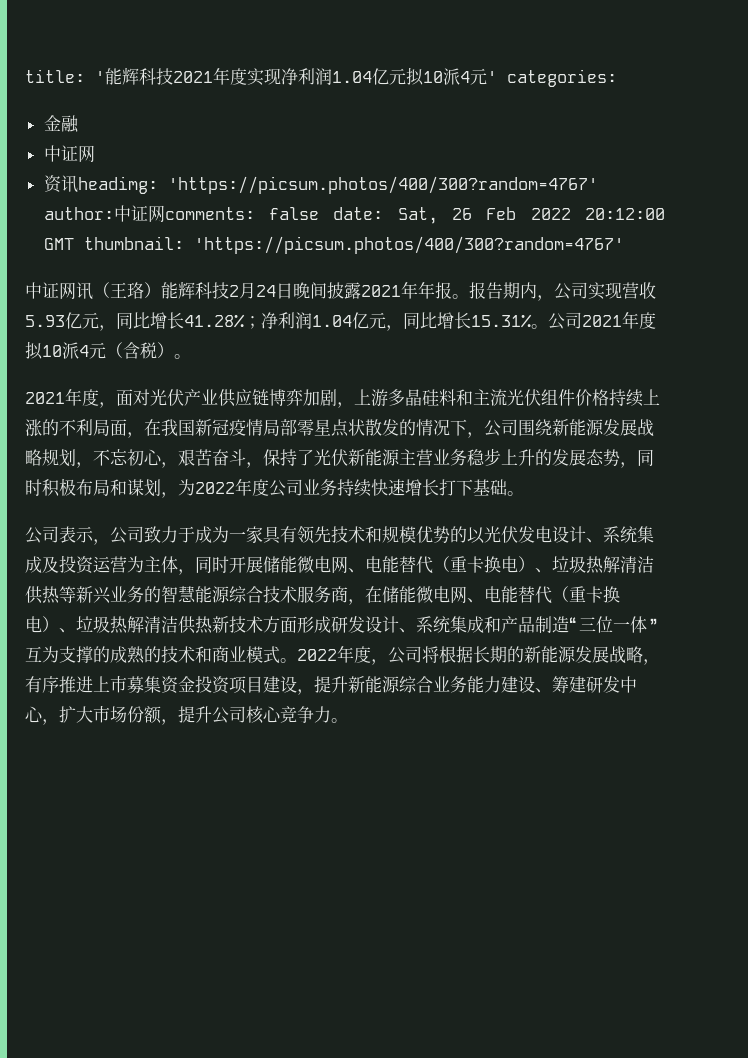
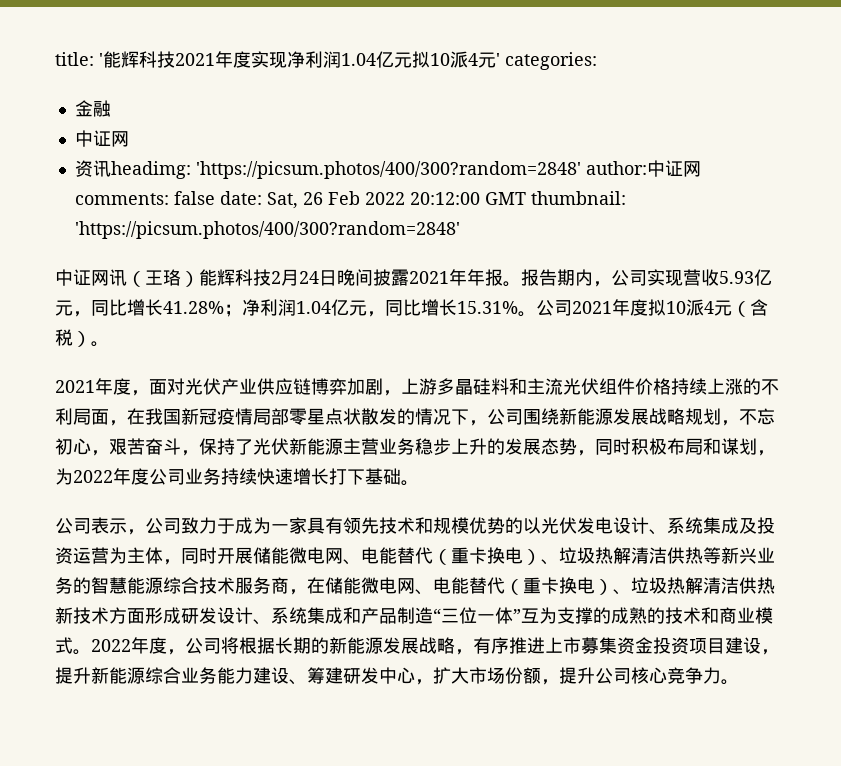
- 资讯headimg: 'https://picsum.photos/400/300?random=4767' author:中证网comments: false date: Sat, 26 Feb 2022 20:12:00 GMT thumbnail: 'https://picsum.photos/400/300?random=4767'
+ 资讯headimg: 'https://picsum.photos/400/300?random=2848' author:中证网comments: false date: Sat, 26 Feb 2022 20:12:00 GMT thumbnail: 'https://picsum.photos/400/300?random=2848'

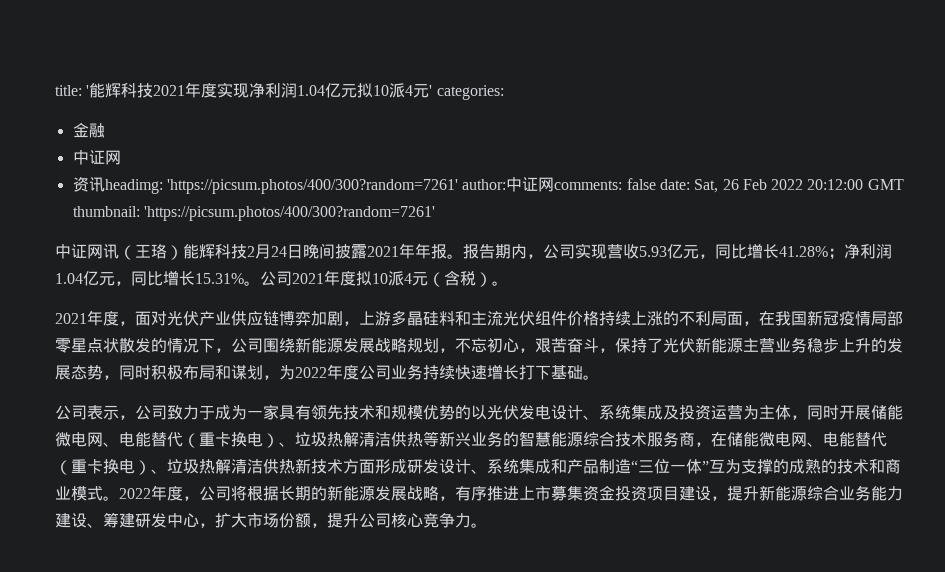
- 资讯headimg: 'https://picsum.photos/400/300?random=2848' author:中证网comments: false date: Sat, 26 Feb 2022 20:12:00 GMT thumbnail: 'https://picsum.photos/400/300?random=2848'
+ 资讯headimg: 'https://picsum.photos/400/300?random=7261' author:中证网comments: false date: Sat, 26 Feb 2022 20:12:00 GMT thumbnail: 'https://picsum.photos/400/300?random=7261'

